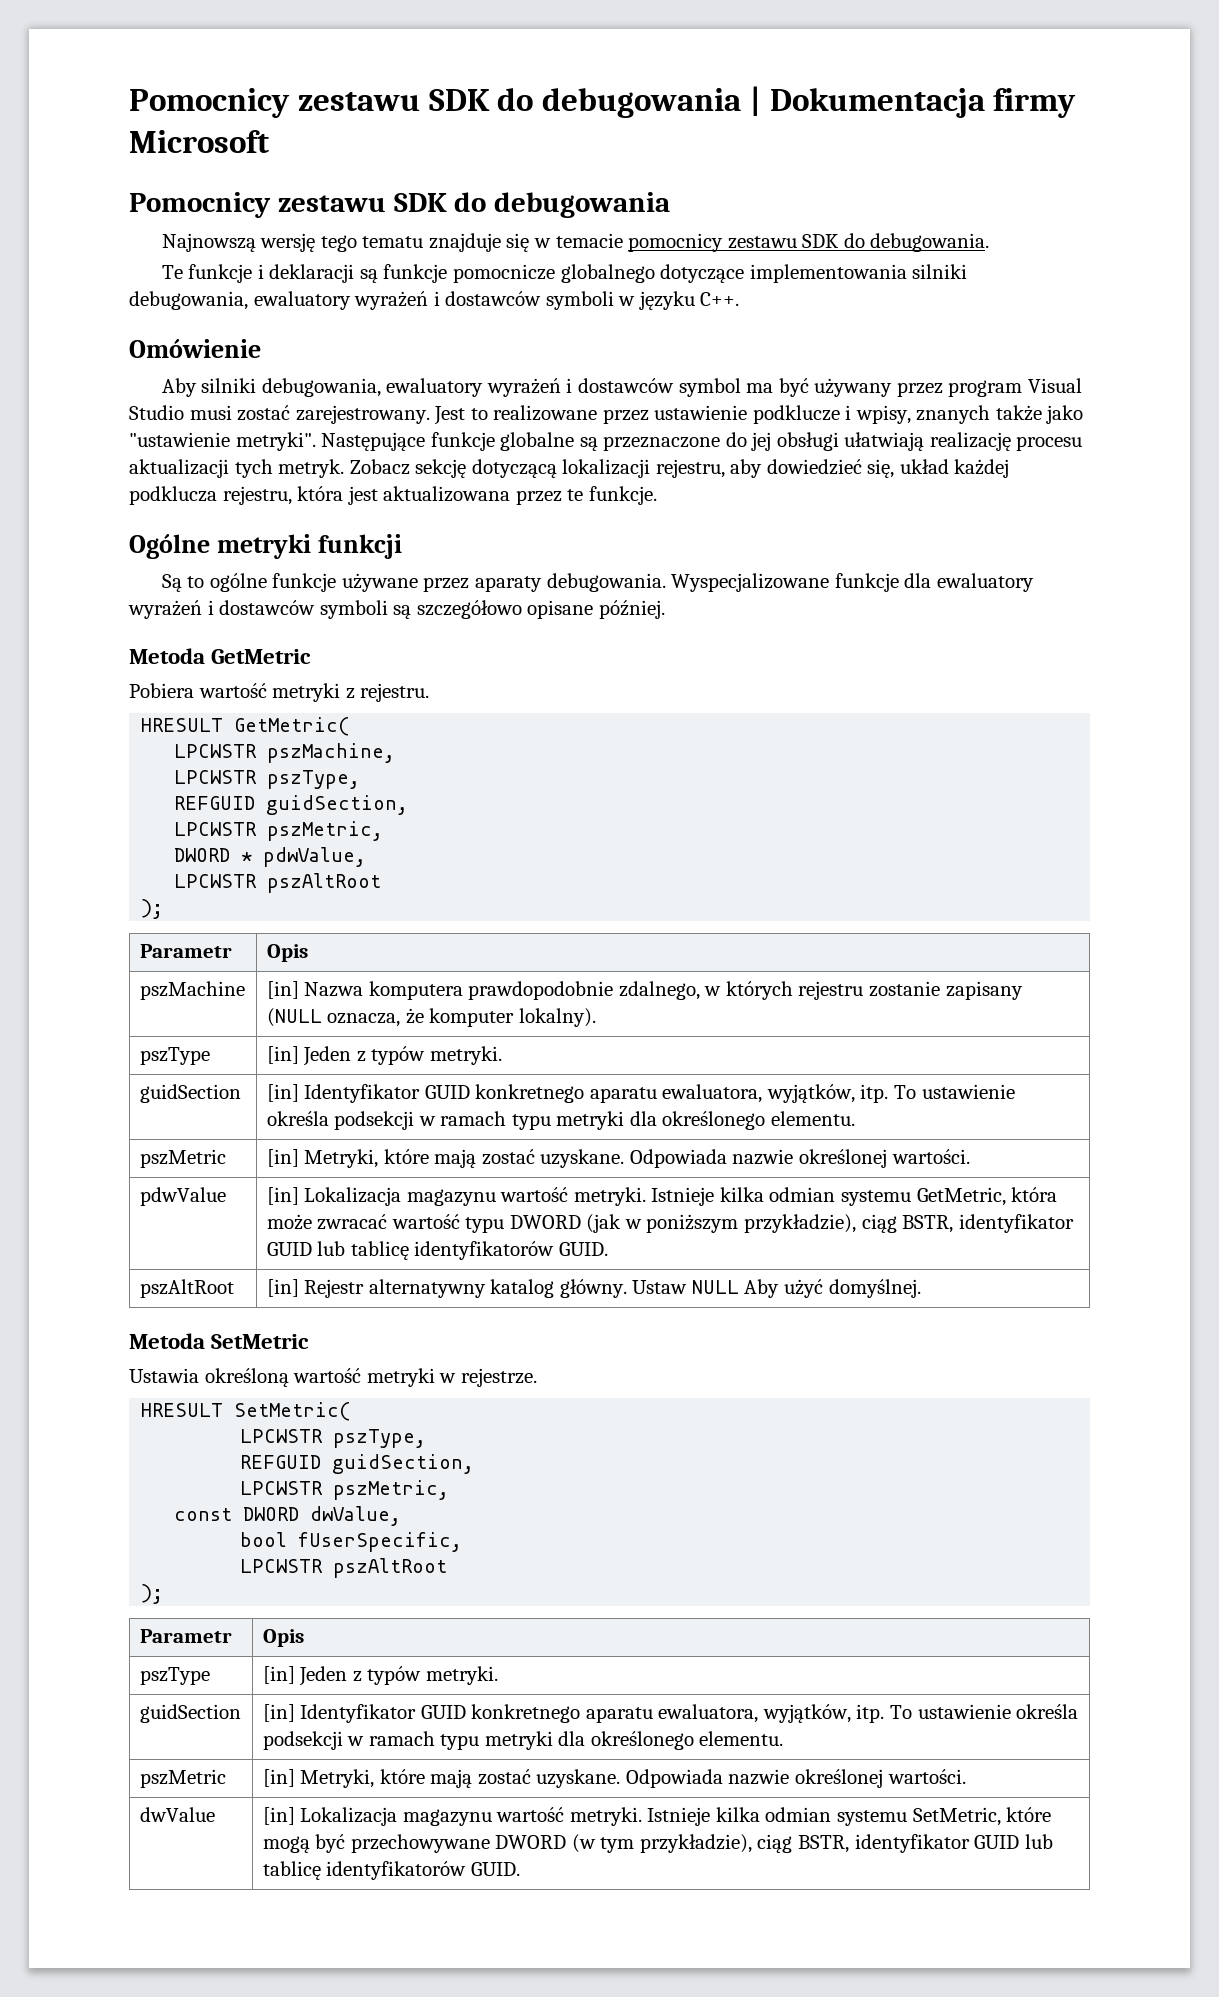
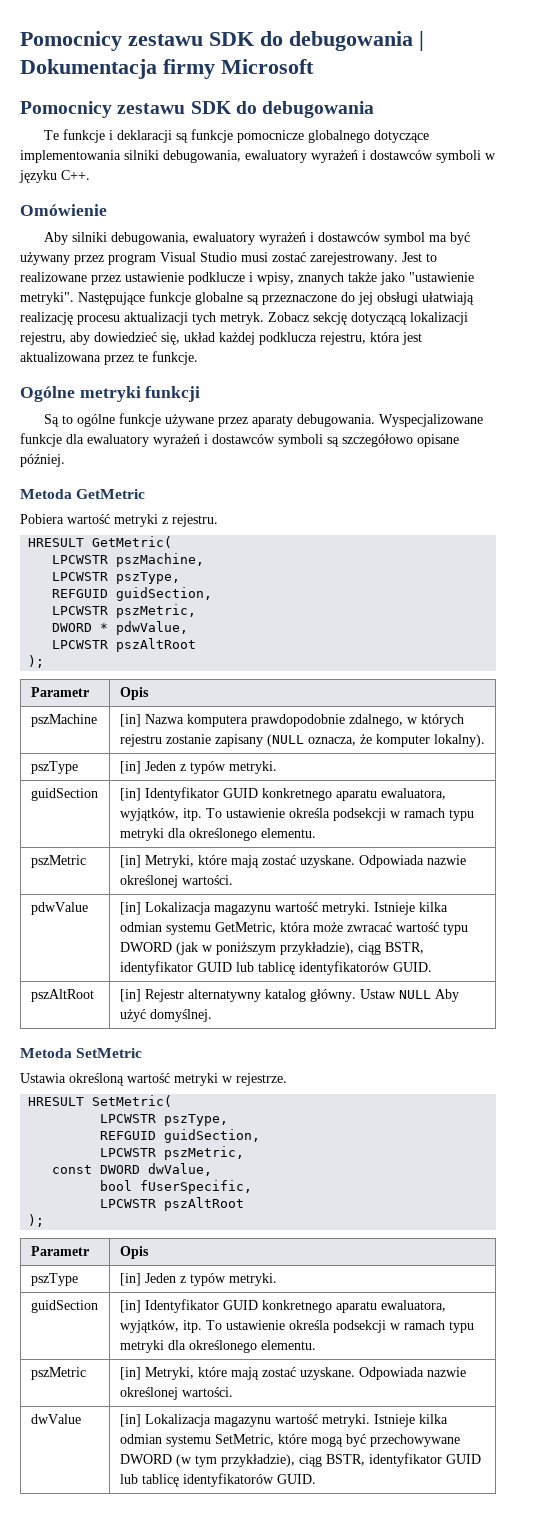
- Najnowszą wersję tego tematu znajduje się w temacie pomocnicy zestawu SDK do debugowania.

